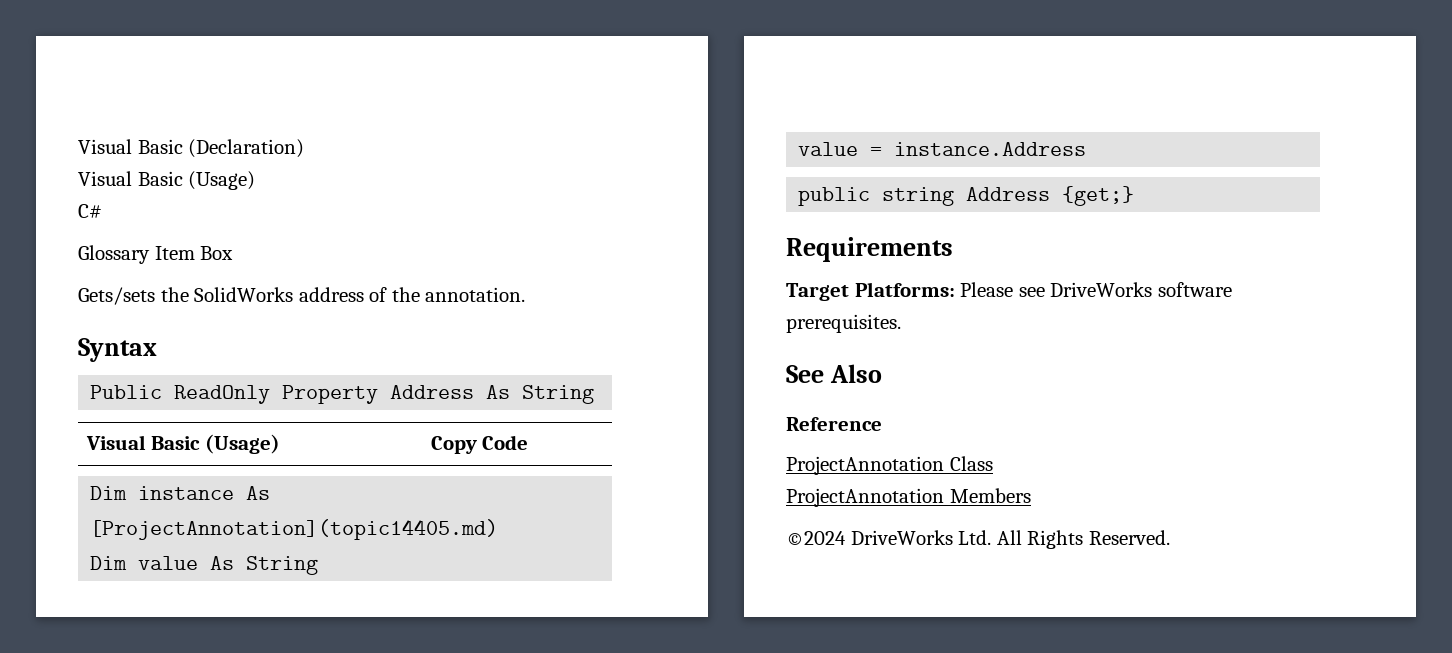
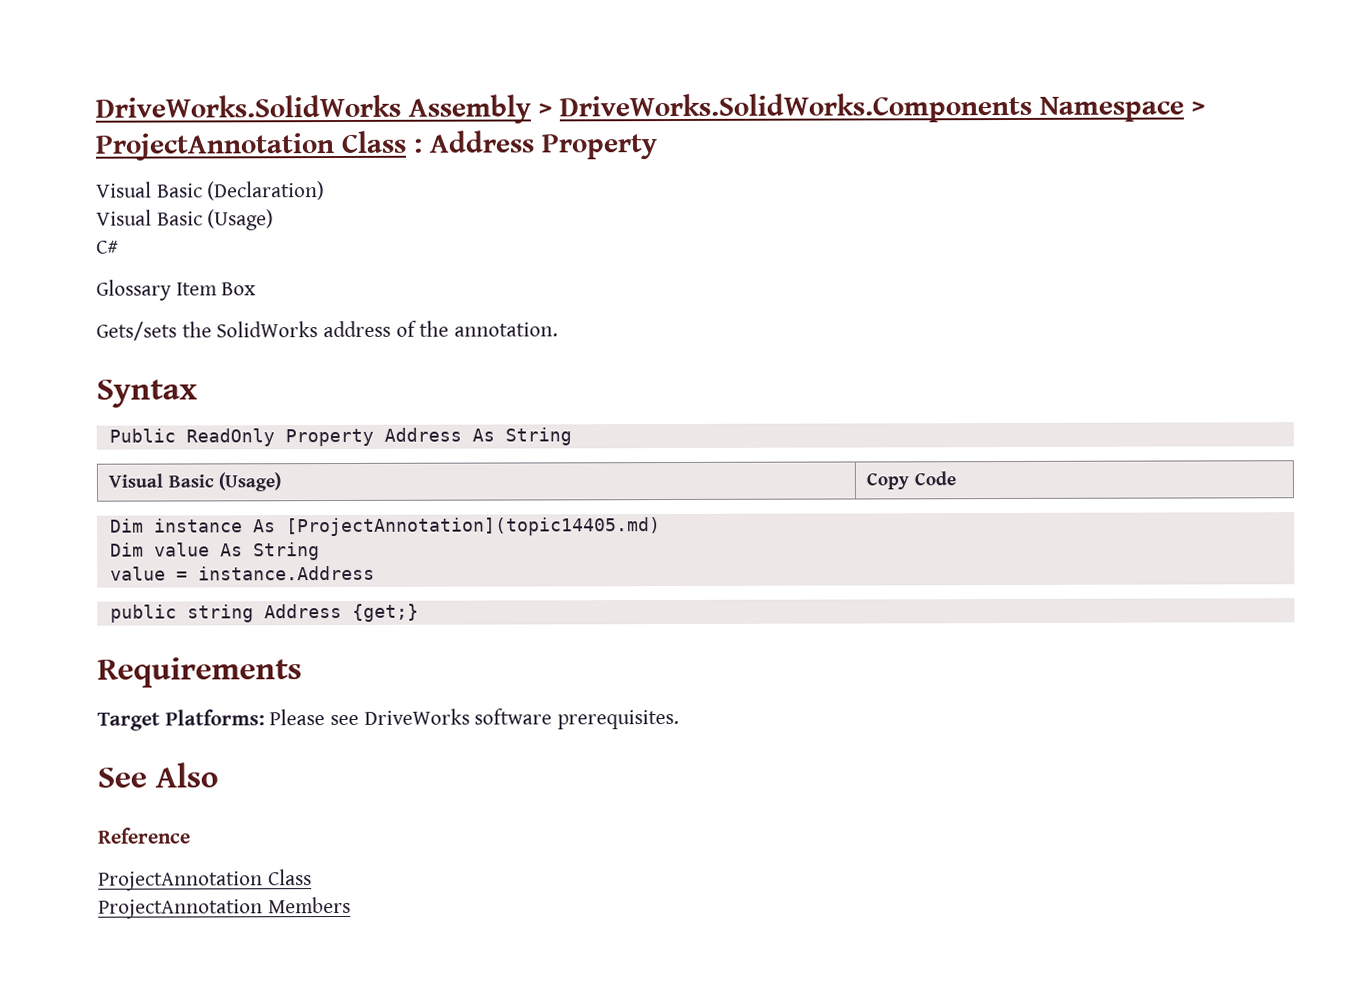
+ DriveWorks.SolidWorks Assembly > DriveWorks.SolidWorks.Components Namespace > ProjectAnnotation Class : Address Property
- ©2024 DriveWorks Ltd. All Rights Reserved.

